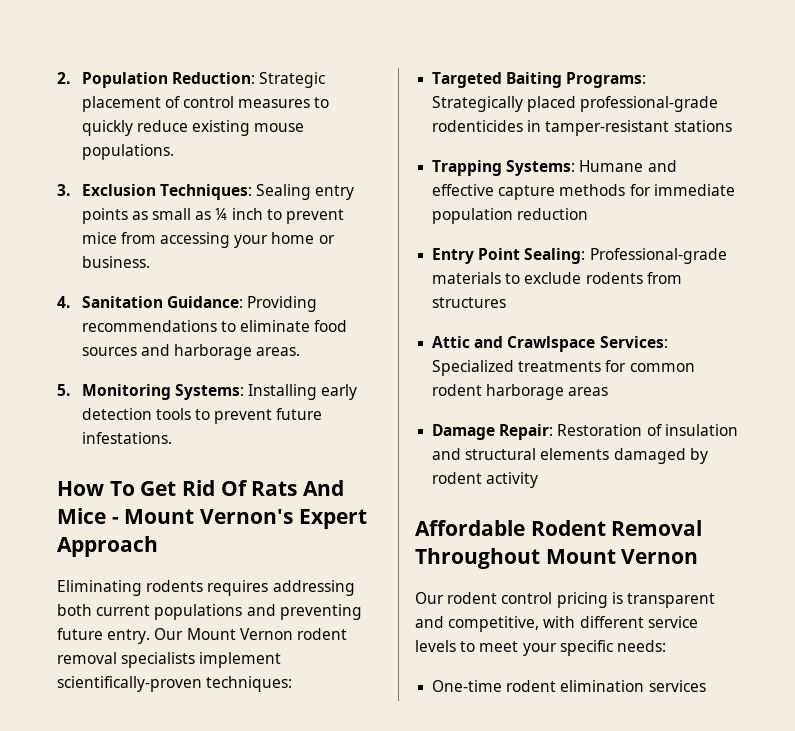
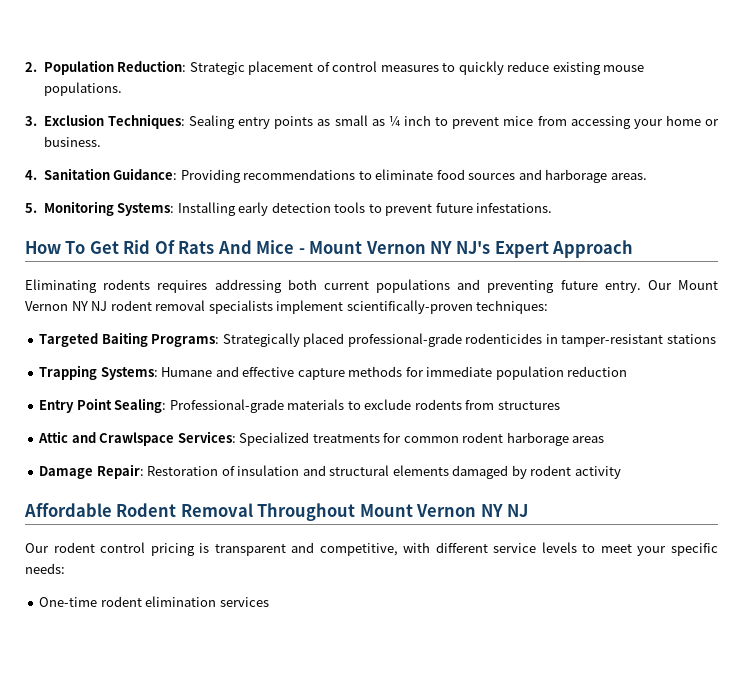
- How To Get Rid Of Rats And Mice - Mount Vernon's Expert Approach
+ How To Get Rid Of Rats And Mice - Mount Vernon NY NJ's Expert Approach
- Our Mount Vernon rodent removal specialists implement scientifically-proven techniques:
+ Our Mount Vernon NY NJ rodent removal specialists implement scientifically-proven techniques:
- Affordable Rodent Removal Throughout Mount Vernon
+ Affordable Rodent Removal Throughout Mount Vernon NY NJ

